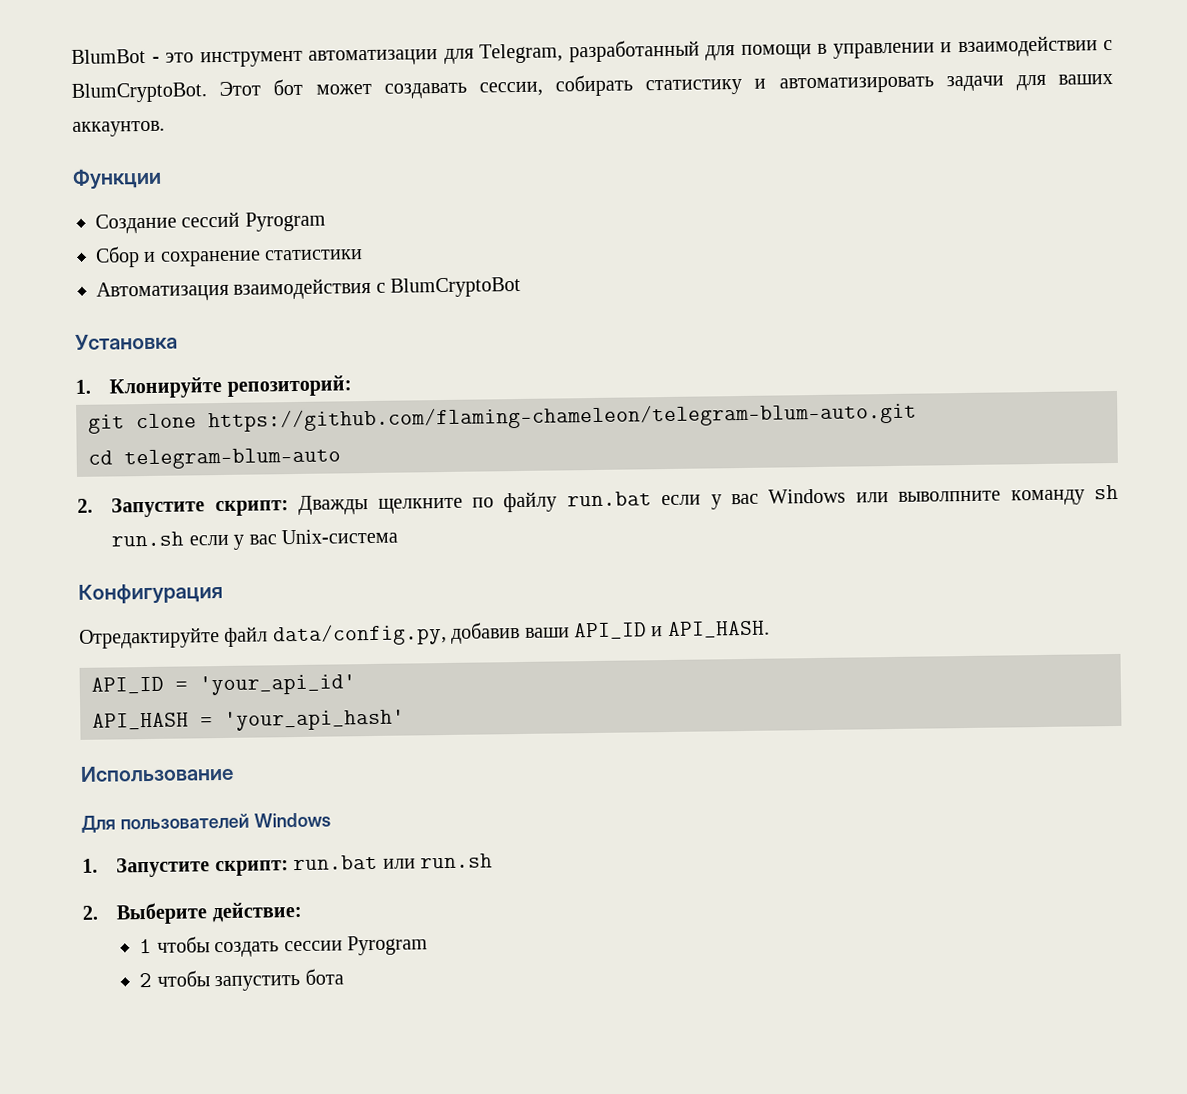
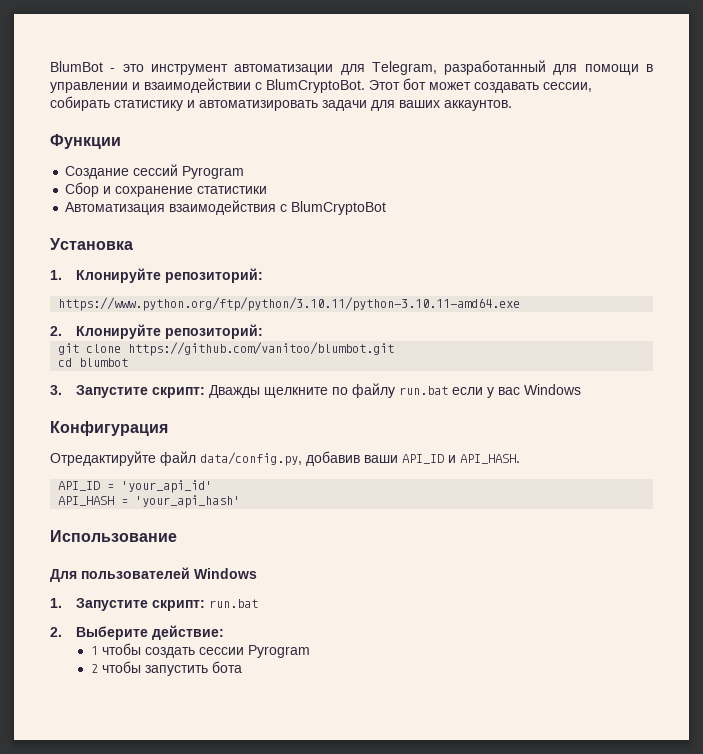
+ https://www.python.org/ftp/python/3.10.11/python-3.10.11-amd64.exe
+ 2. Клонируйте репозиторий:
- git clone https://github.com/flaming-chameleon/telegram-blum-auto.git
+ git clone https://github.com/vanitoo/blumbot.git
- cd telegram-blum-auto
- 2. Запустите скрипт: Дважды щелкните по файлу run.bat если у вас Windows или выволпните команду sh run.sh если у вас Unix-система
+ cd blumbot
+ 3. Запустите скрипт: Дважды щелкните по файлу run.bat если у вас Windows
- 1. Запустите скрипт: run.bat или run.sh
+ 1. Запустите скрипт: run.bat

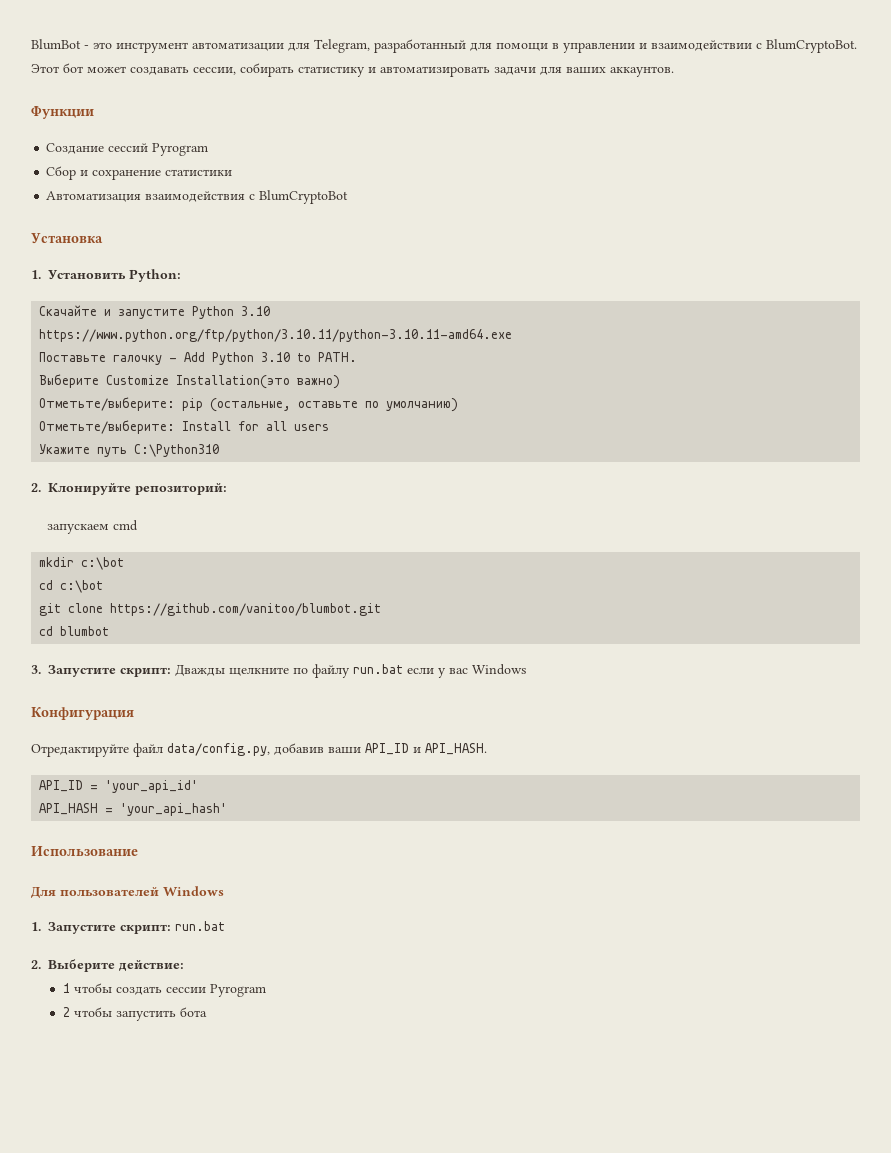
- 1. Клонируйте репозиторий:
+ 1. Установить Python:
+ Скачайте и запустите Python 3.10
  https://www.python.org/ftp/python/3.10.11/python-3.10.11-amd64.exe
+ Поставьте галочку - Add Python 3.10 to PATH.
+ Выберите Customize Installation(это важно)
+ Отметьте/выберите: pip (остальные, оставьте по умолчанию)
+ Отметьте/выберите: Install for all users
+ Укажите путь C:\Python310
  2. Клонируйте репозиторий:
+ запускаем cmd
+ mkdir c:\bot
+ cd c:\bot

